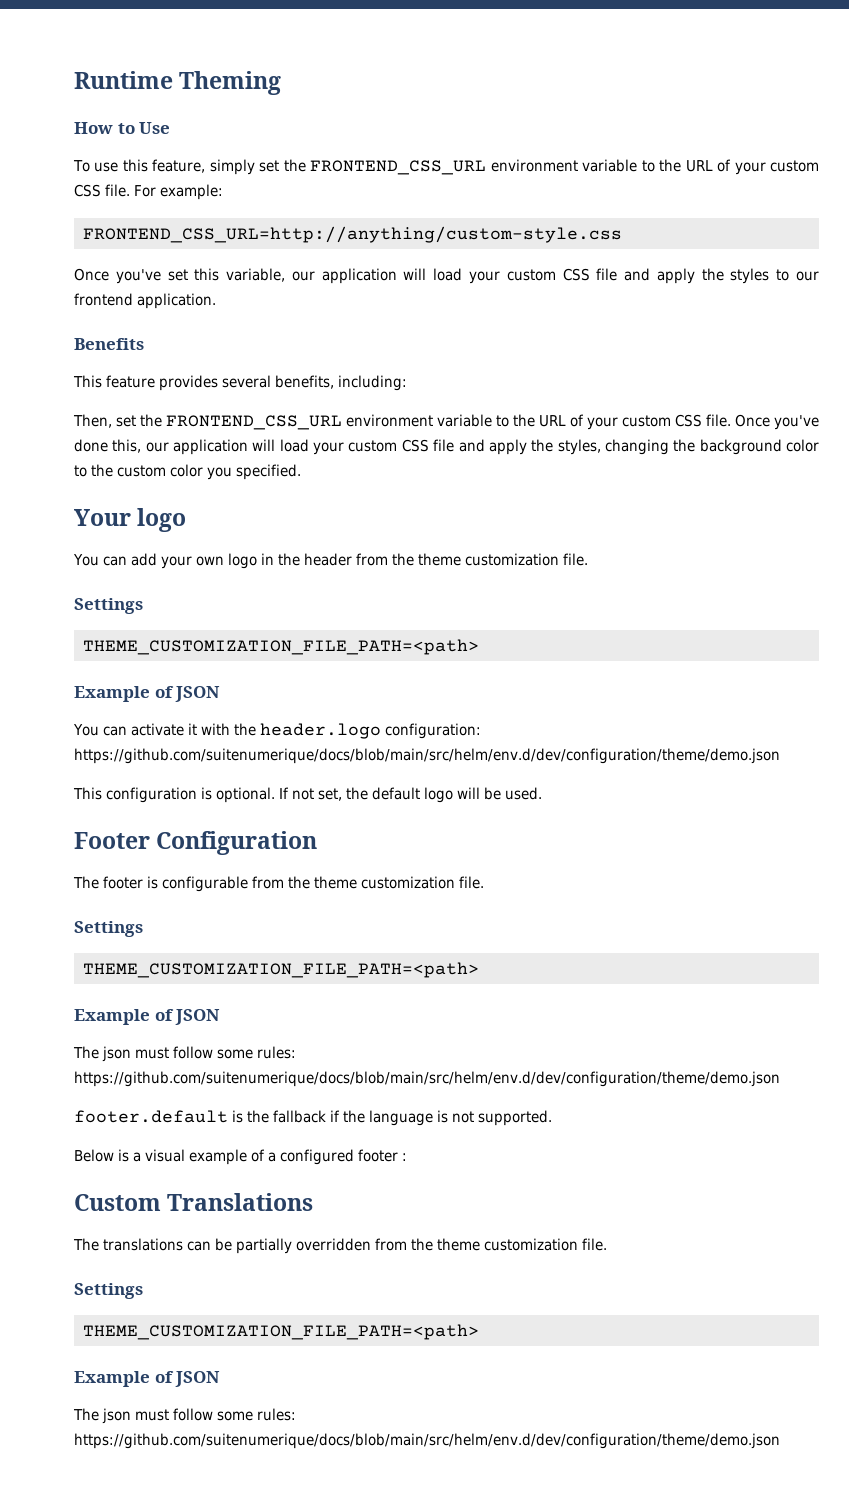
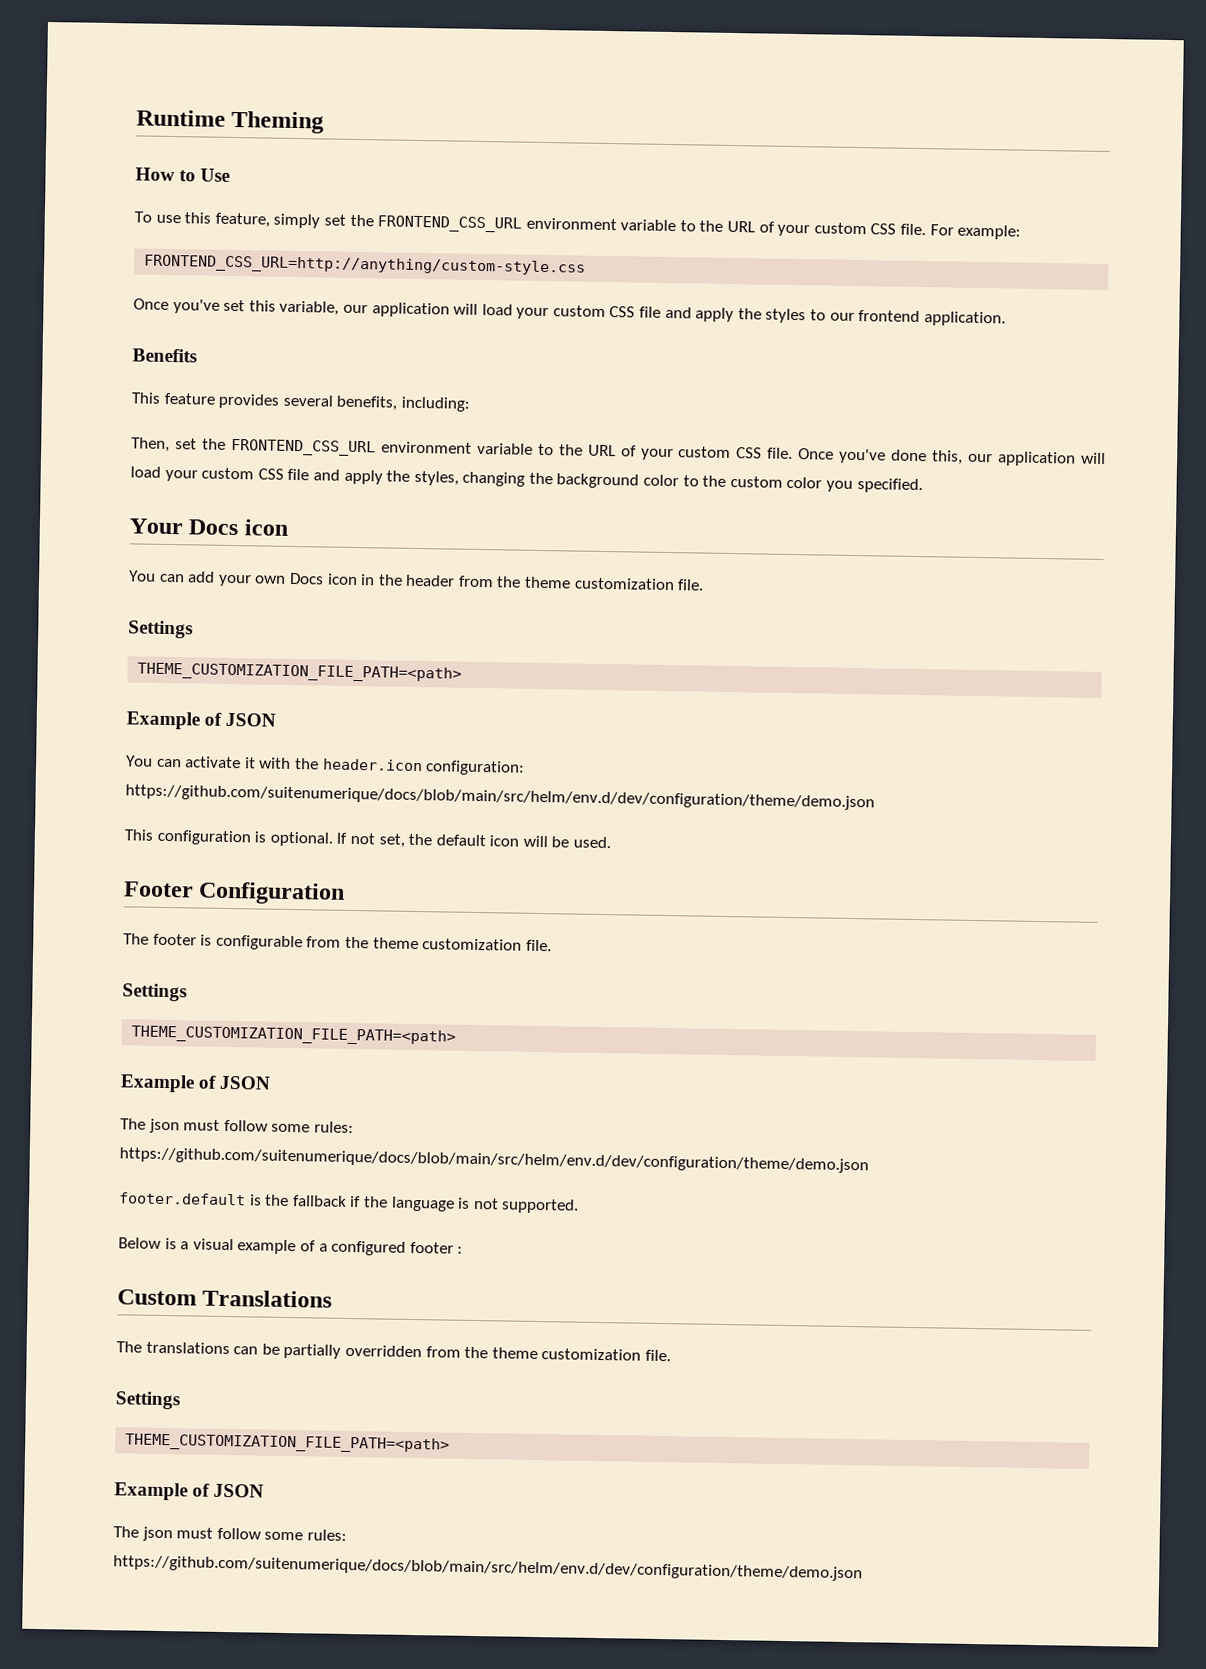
- Your logo
+ Your Docs icon
- You can add your own logo in the header from the theme customization file.
+ You can add your own Docs icon in the header from the theme customization file.
- You can activate it with the header.logo configuration: https://github.com/suitenumerique/docs/blob/main/src/helm/env.d/dev/configuration/theme/demo.json
+ You can activate it with the header.icon configuration: https://github.com/suitenumerique/docs/blob/main/src/helm/env.d/dev/configuration/theme/demo.json
- If not set, the default logo will be used.
+ If not set, the default icon will be used.

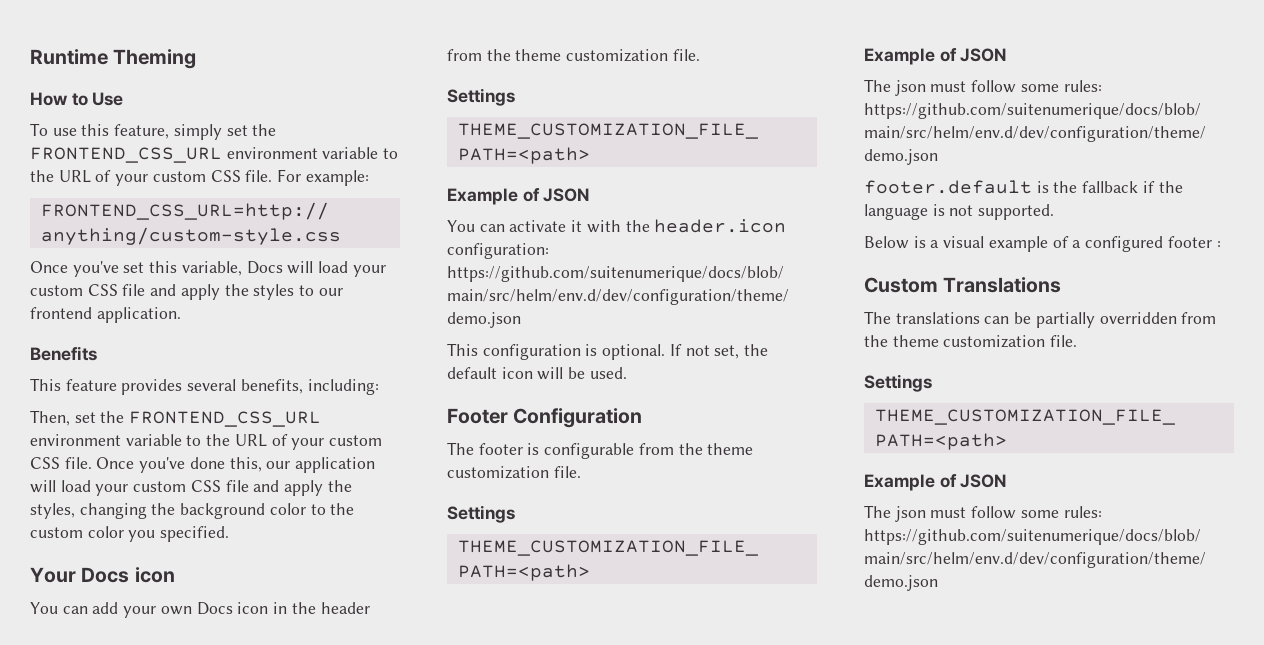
- Once you've set this variable, our application will load your custom CSS file and apply the styles to our frontend application.
+ Once you've set this variable, Docs will load your custom CSS file and apply the styles to our frontend application.

